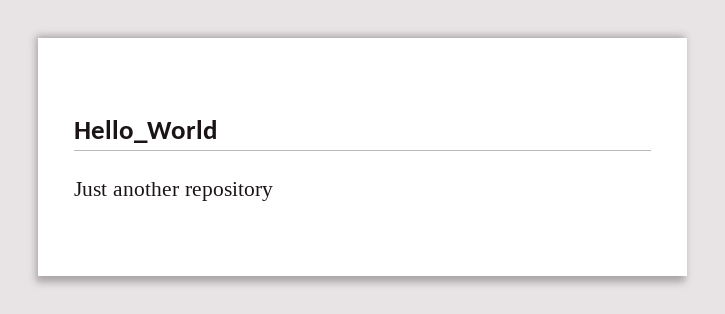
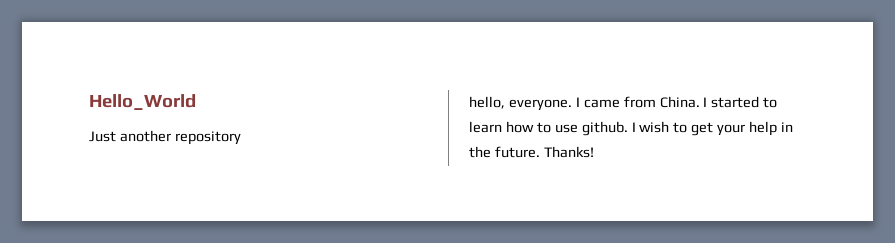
+ hello, everyone. I came from China. I started to learn how to use github. I wish to get your help in the future. Thanks!

